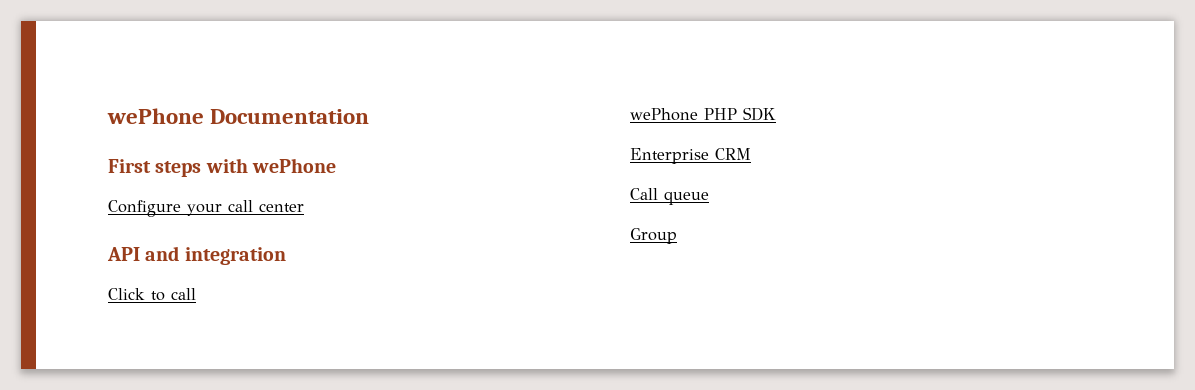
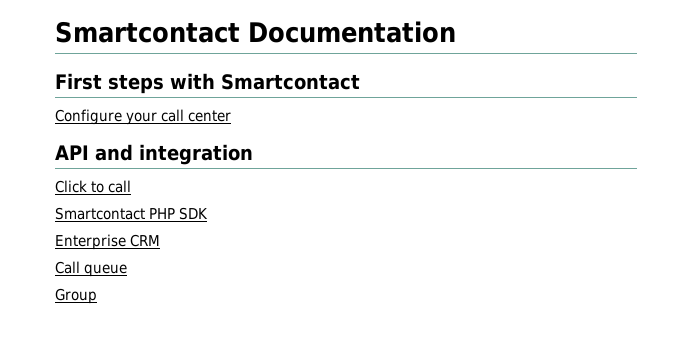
- wePhone Documentation
+ Smartcontact Documentation
- First steps with wePhone
+ First steps with Smartcontact
- wePhone PHP SDK
+ Smartcontact PHP SDK

